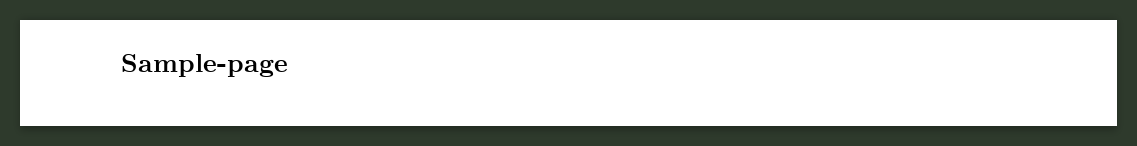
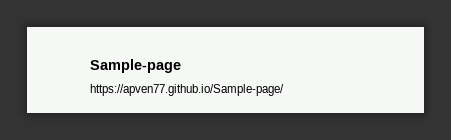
+ https://apven77.github.io/Sample-page/

